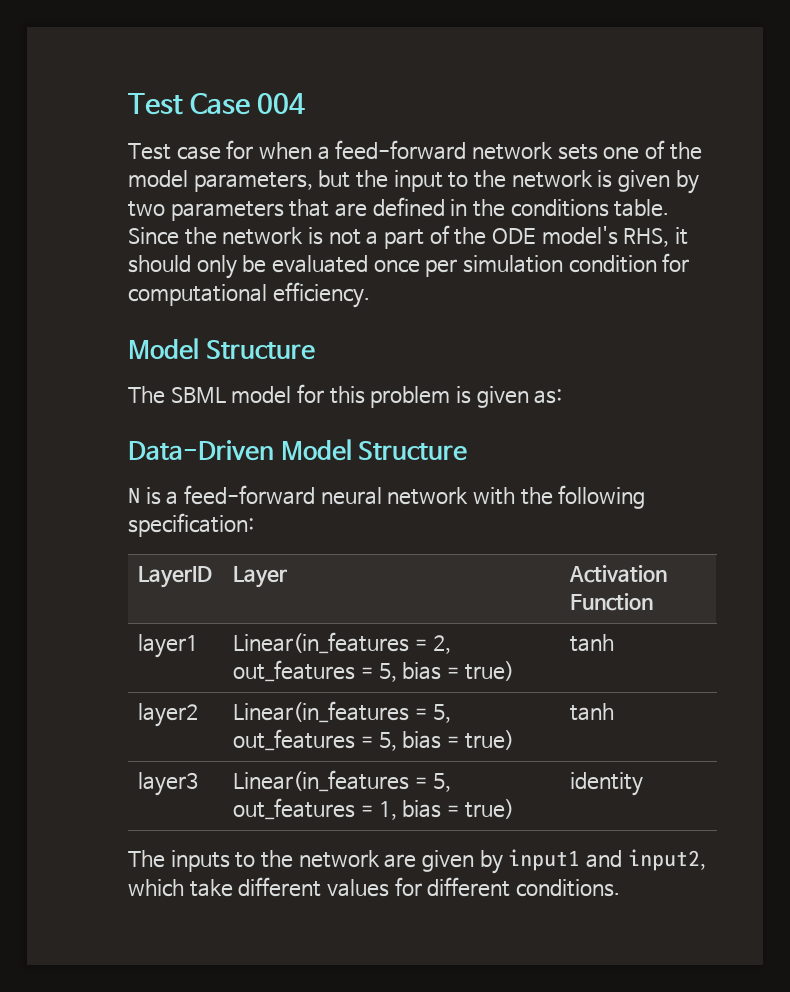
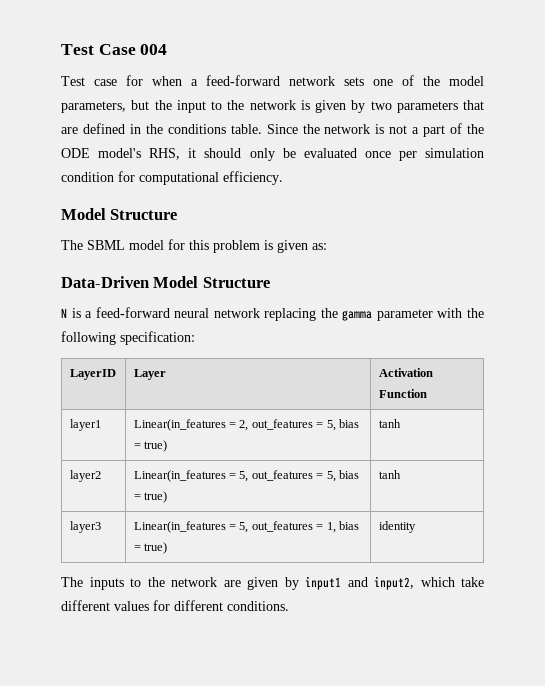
- N is a feed-forward neural network with the following specification:
+ N is a feed-forward neural network replacing the gamma parameter with the following specification:

